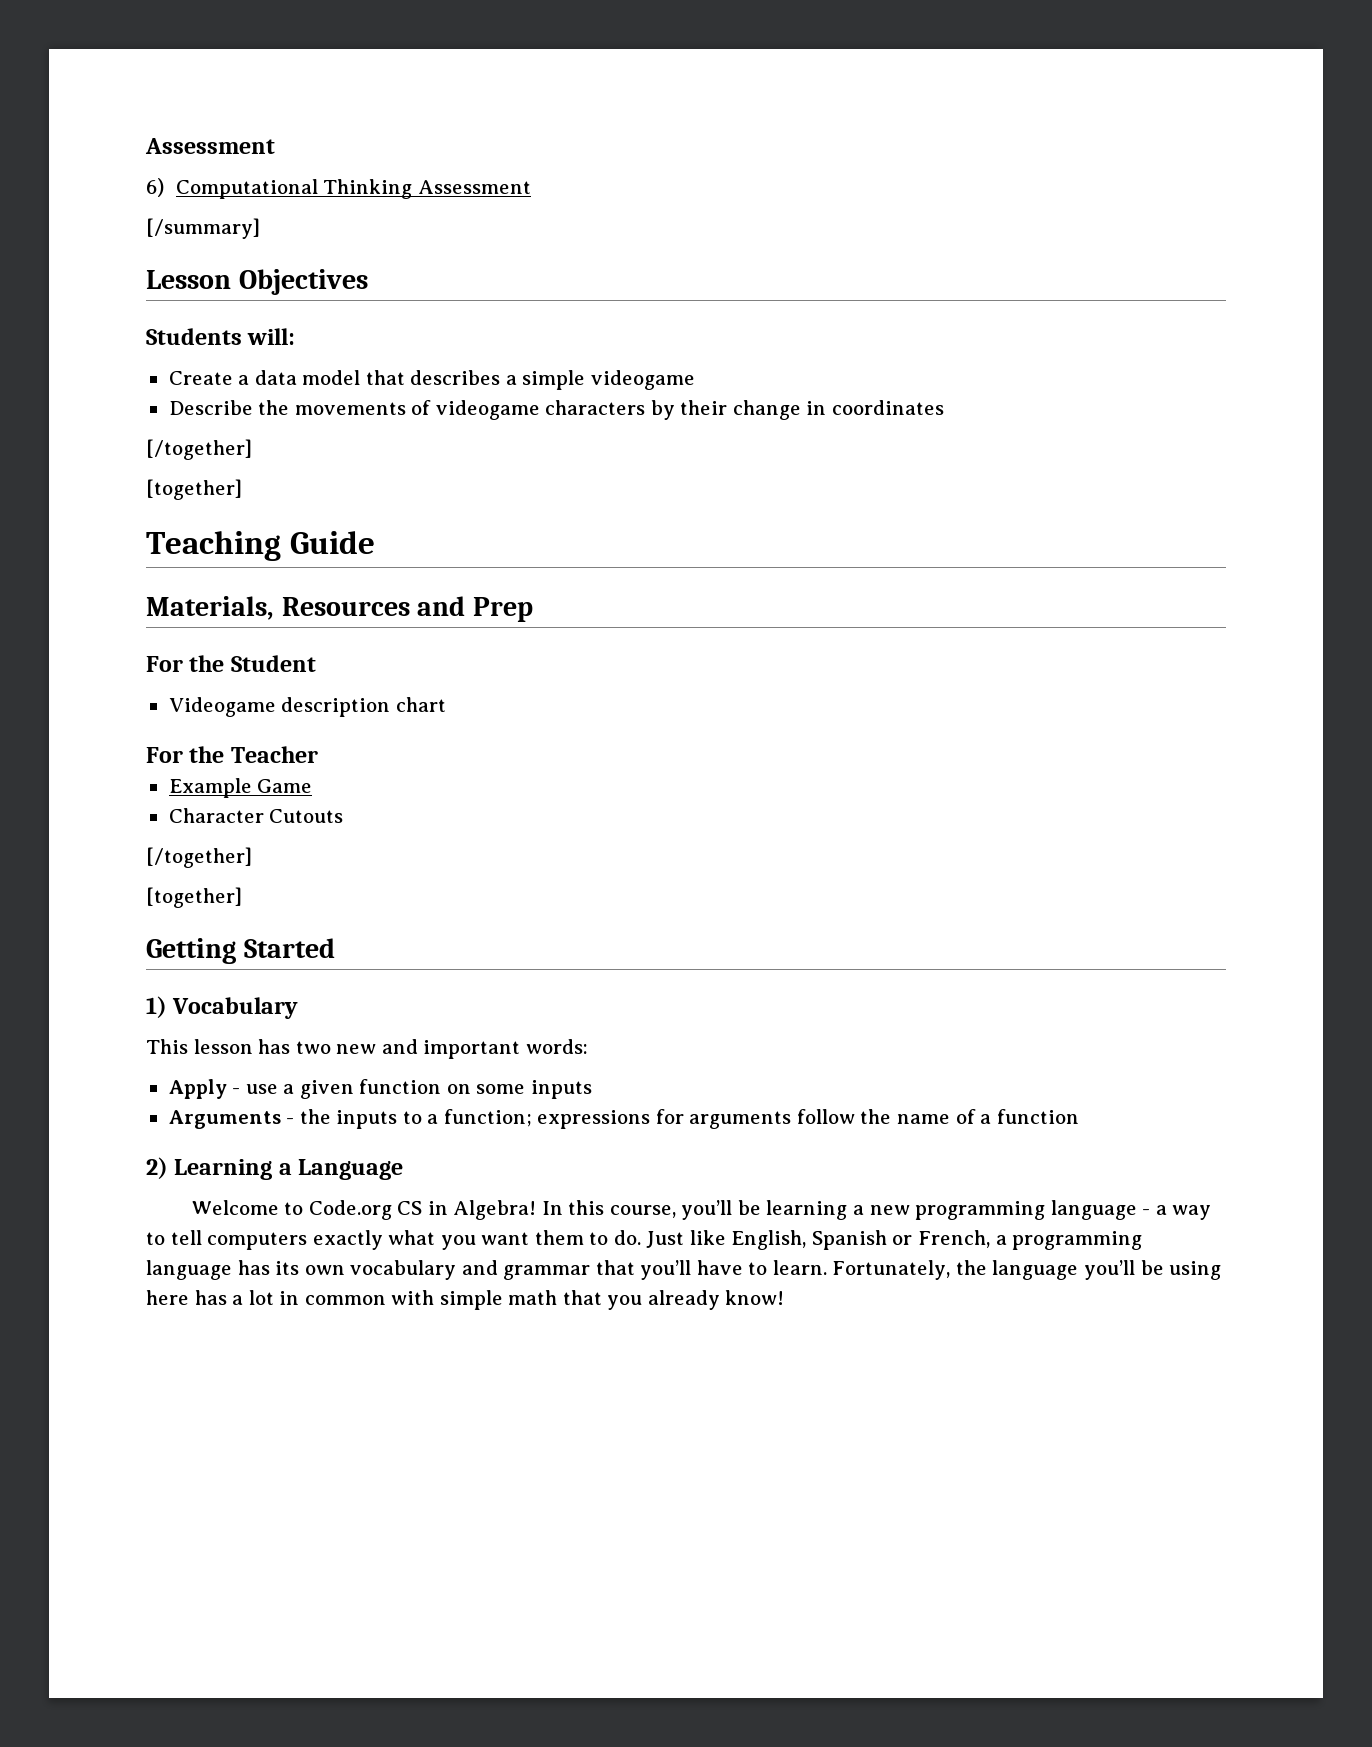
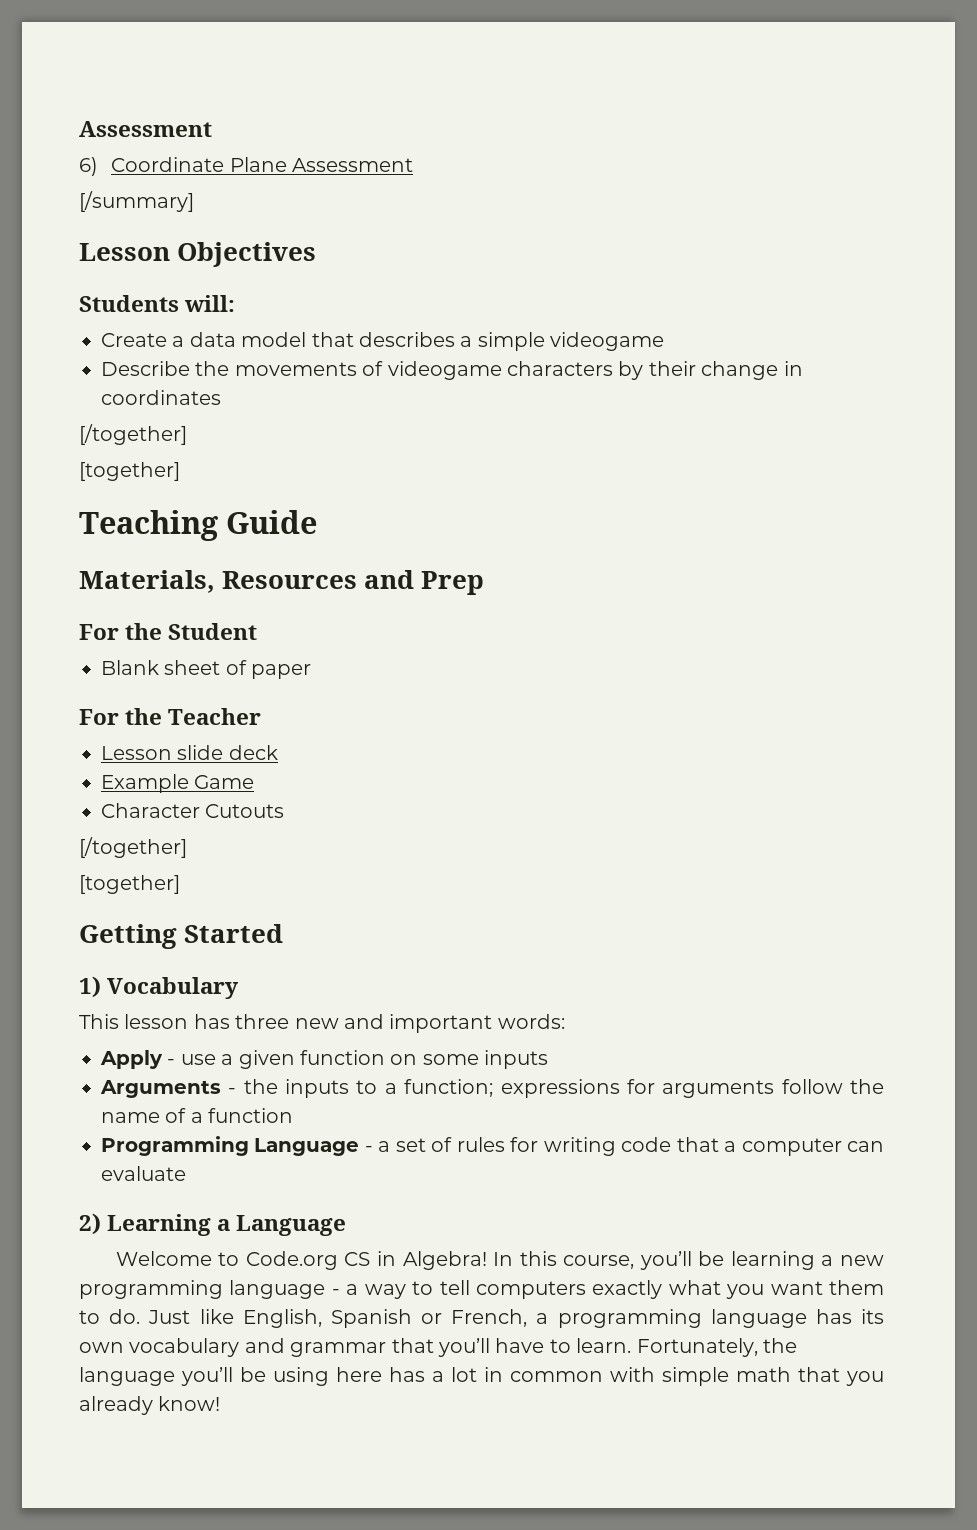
- 6) Computational Thinking Assessment
+ 6) Coordinate Plane Assessment
- Videogame description chart
+ Blank sheet of paper
+ Lesson slide deck
- This lesson has two new and important words:
+ This lesson has three new and important words:
+ Programming Language - a set of rules for writing code that a computer can evaluate

